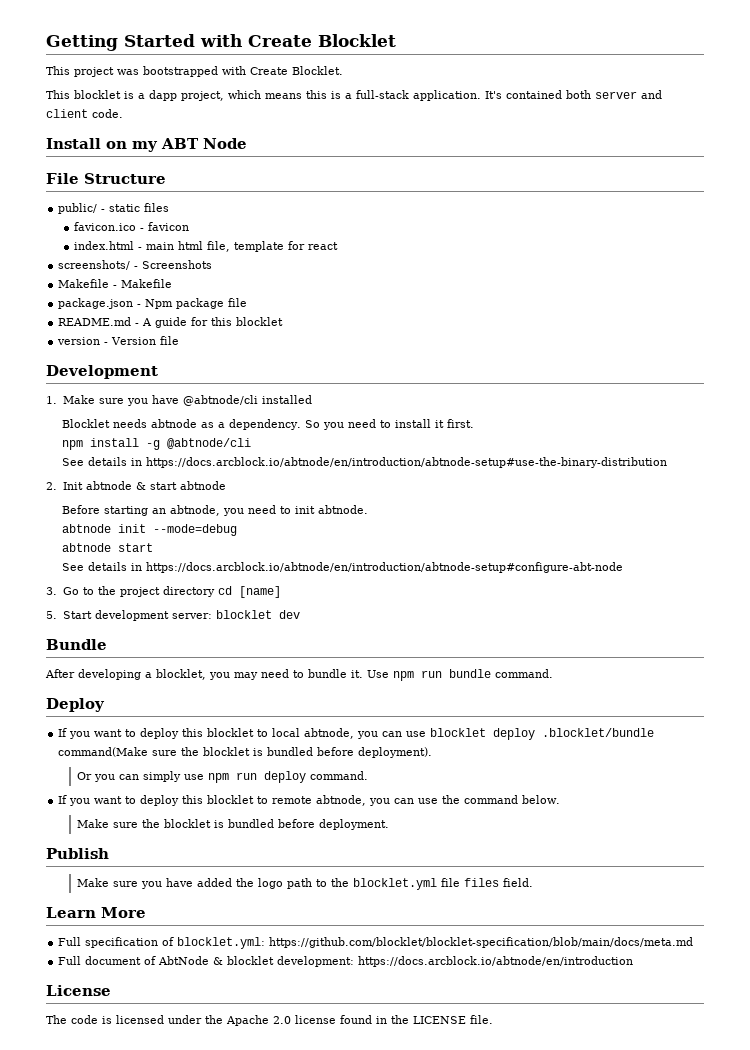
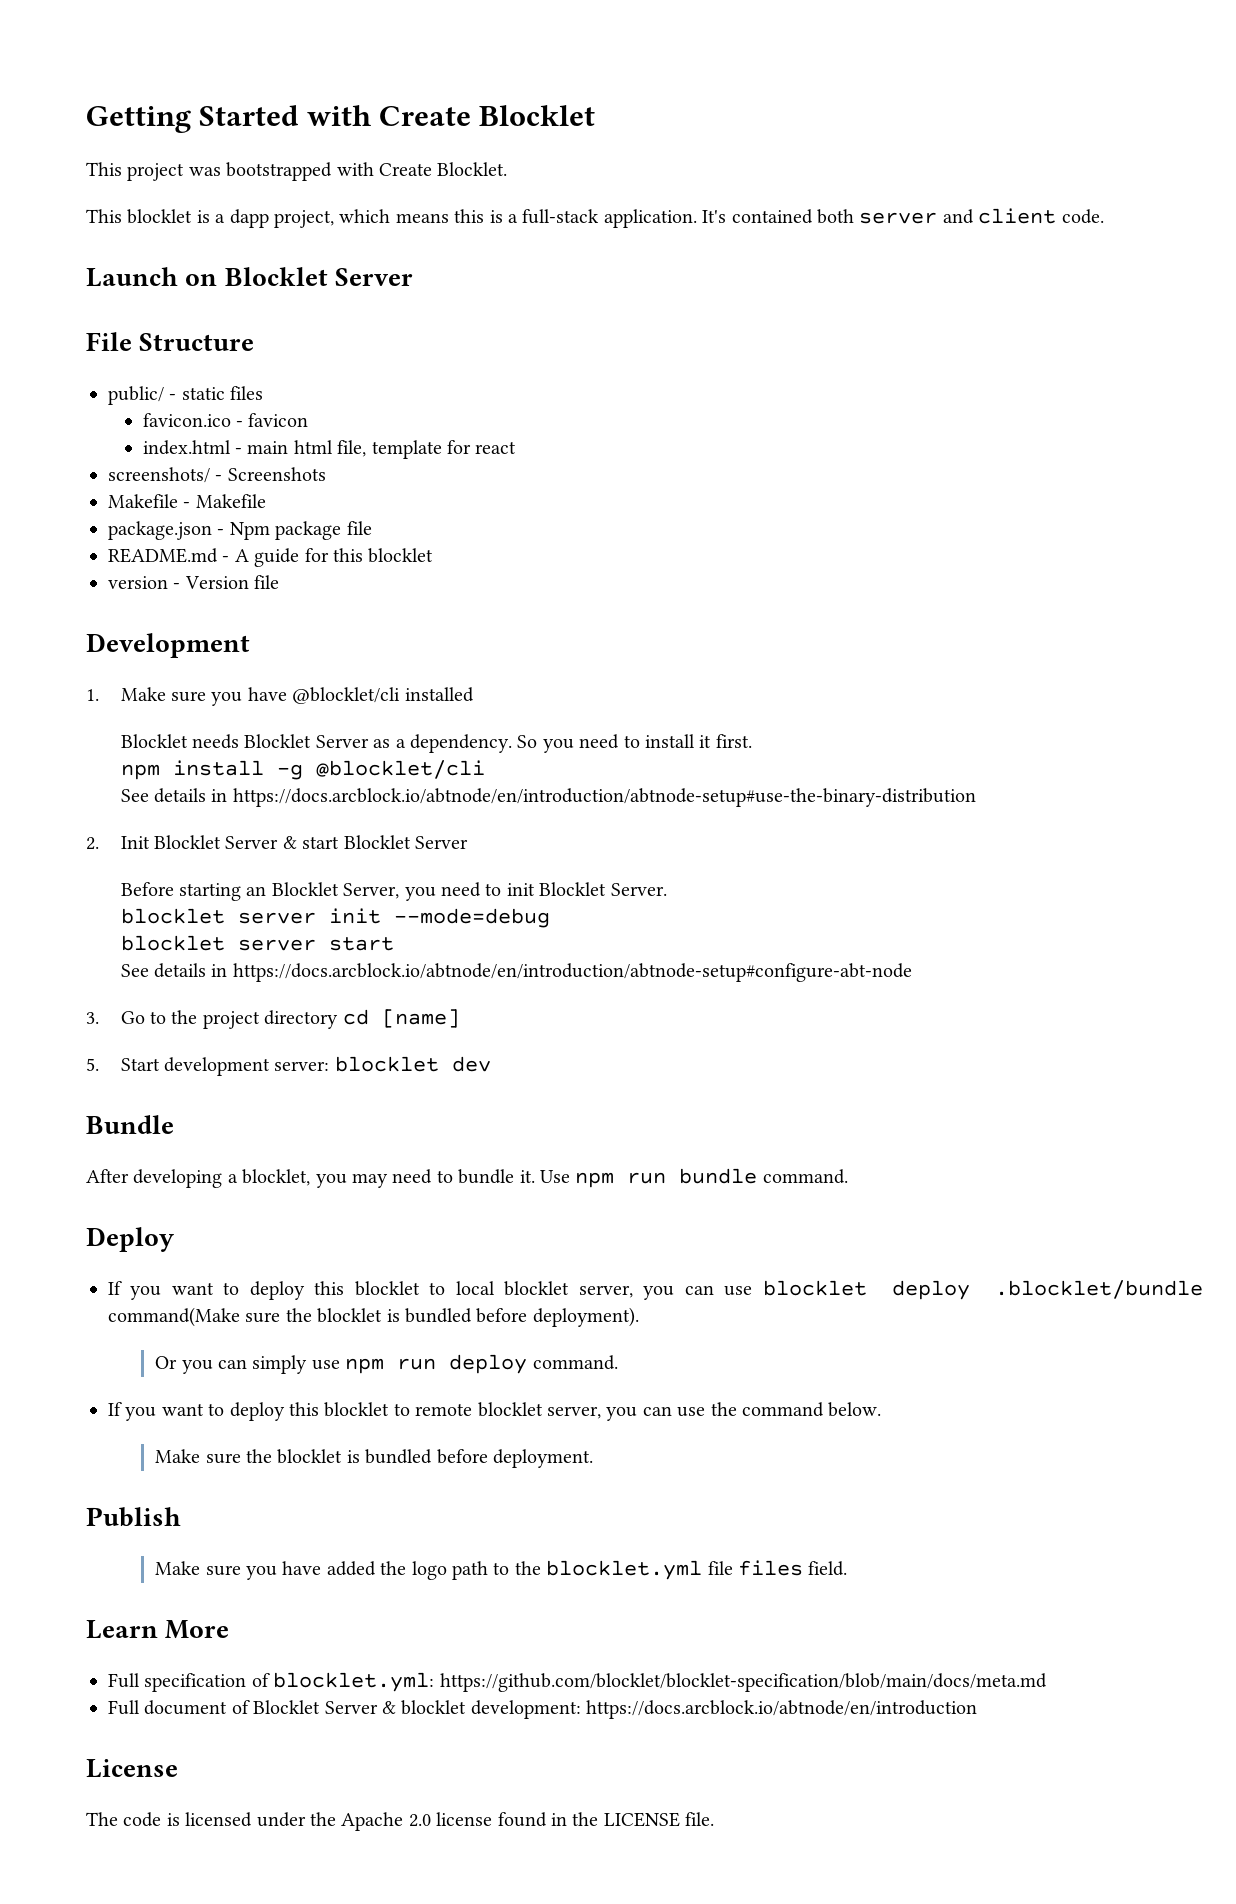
- Install on my ABT Node
+ Launch on Blocklet Server
- 1. Make sure you have @abtnode/cli installed
+ 1. Make sure you have @blocklet/cli installed
- Blocklet needs abtnode as a dependency.
+ Blocklet needs Blocklet Server as a dependency.
- npm install -g @abtnode/cli
+ npm install -g @blocklet/cli
- 2. Init abtnode & start abtnode
+ 2. Init Blocklet Server & start Blocklet Server
- Before starting an abtnode, you need to init abtnode.
- abtnode init --mode=debug
+ Before starting an Blocklet Server, you need to init Blocklet Server.
+ blocklet server init --mode=debug
- abtnode start
+ blocklet server start
- If you want to deploy this blocklet to local abtnode, you can use blocklet deploy .blocklet/bundle command(Make sure the blocklet is bundled before deployment).
+ If you want to deploy this blocklet to local blocklet server, you can use blocklet deploy .blocklet/bundle command(Make sure the blocklet is bundled before deployment).
- If you want to deploy this blocklet to remote abtnode, you can use the command below.
+ If you want to deploy this blocklet to remote blocklet server, you can use the command below.
- Full document of AbtNode & blocklet development: https://docs.arcblock.io/abtnode/en/introduction
+ Full document of Blocklet Server & blocklet development: https://docs.arcblock.io/abtnode/en/introduction

